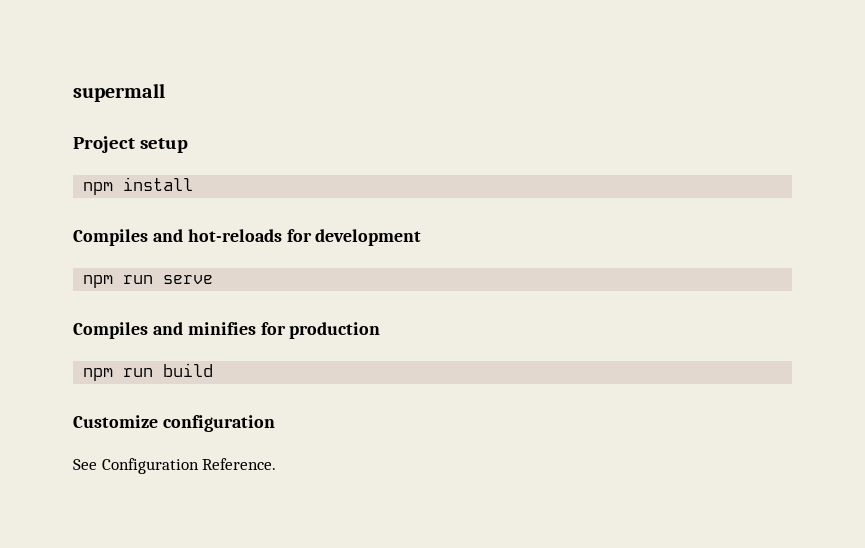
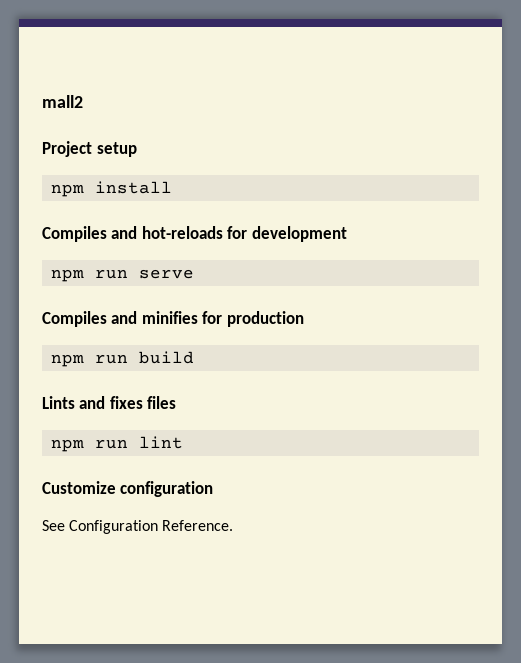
- supermall
+ mall2
+ Lints and fixes files
+ npm run lint

